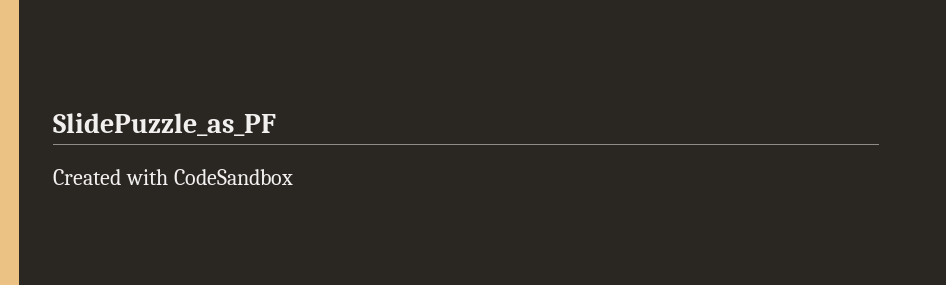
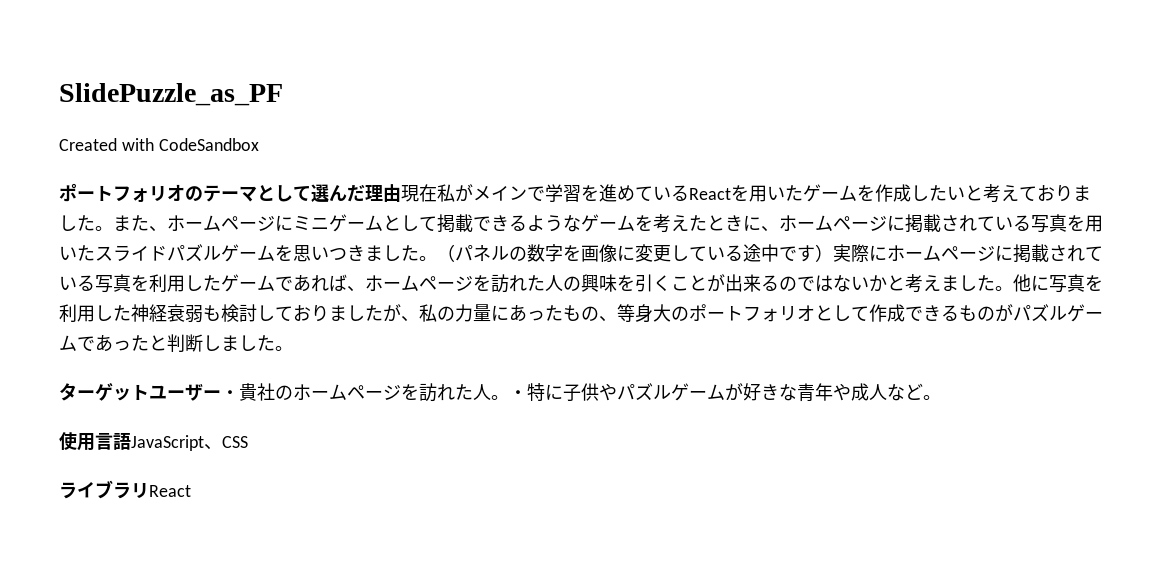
+ ポートフォリオのテーマとして選んだ理由現在私がメインで学習を進めているReactを用いたゲームを作成したいと考えておりました。また、ホームページにミニゲームとして掲載できるようなゲームを考えたときに、ホームページに掲載されている写真を用いたスライドパズルゲームを思いつきました。（パネルの数字を画像に変更している途中です）実際にホームページに掲載されている写真を利用したゲームであれば、ホームページを訪れた人の興味を引くことが出来るのではないかと考えました。他に写真を利用した神経衰弱も検討しておりましたが、私の力量にあったもの、等身大のポートフォリオとして作成できるものがパズルゲームであったと判断しました。
+ ターゲットユーザー・貴社のホームページを訪れた人。・特に子供やパズルゲームが好きな青年や成人など。
+ 使用言語JavaScript、CSS
+ ライブラリReact

